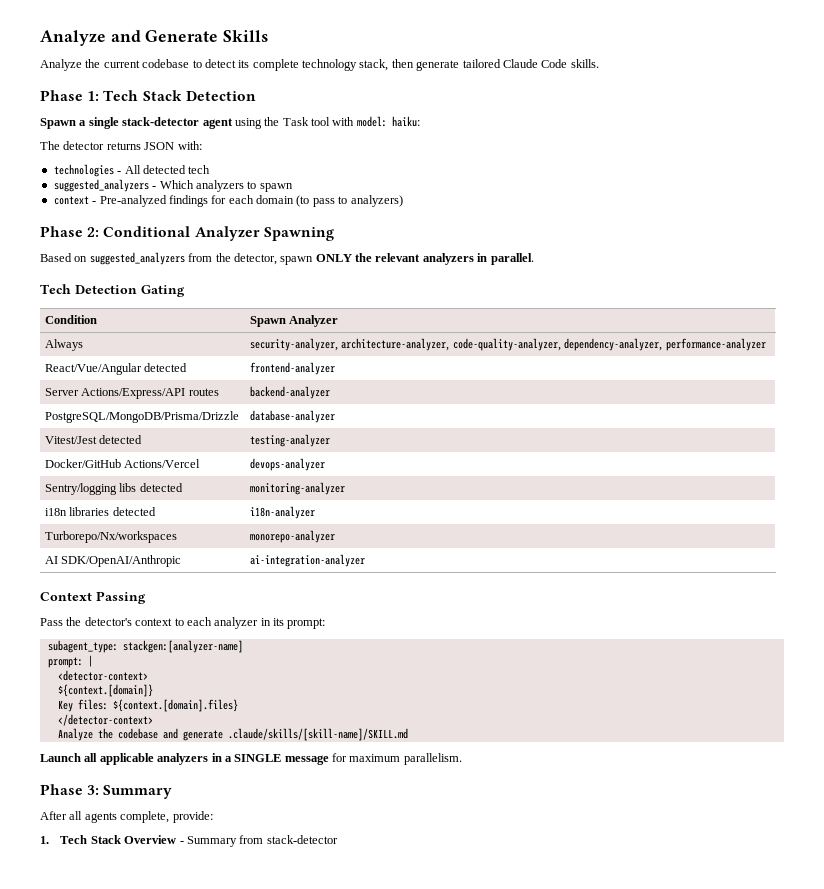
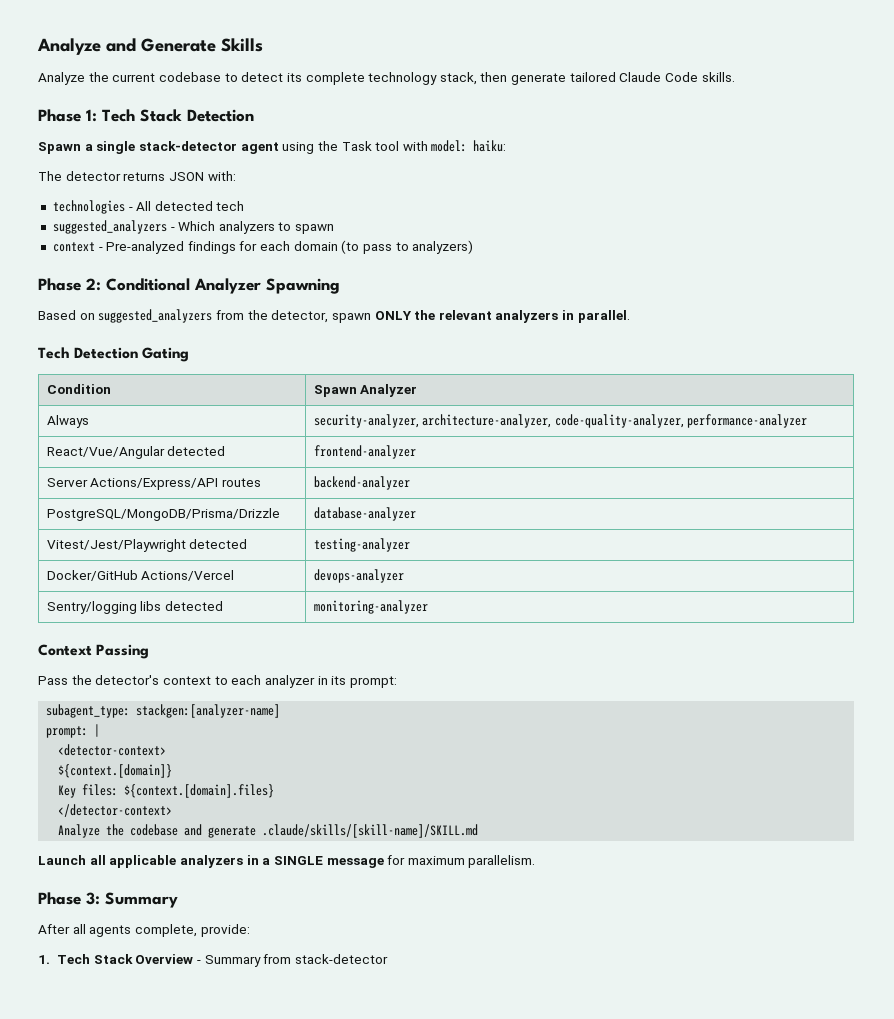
- Always | security-analyzer, architecture-analyzer, code-quality-analyzer, dependency-analyzer, performance-analyzer
+ Always | security-analyzer, architecture-analyzer, code-quality-analyzer, performance-analyzer
- Vitest/Jest detected | testing-analyzer
+ Vitest/Jest/Playwright detected | testing-analyzer
- i18n libraries detected | i18n-analyzer
- Turborepo/Nx/workspaces | monorepo-analyzer
- AI SDK/OpenAI/Anthropic | ai-integration-analyzer

